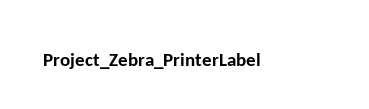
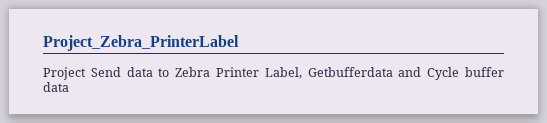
+ Project Send data to Zebra Printer Label, Getbufferdata and Cycle buffer data

